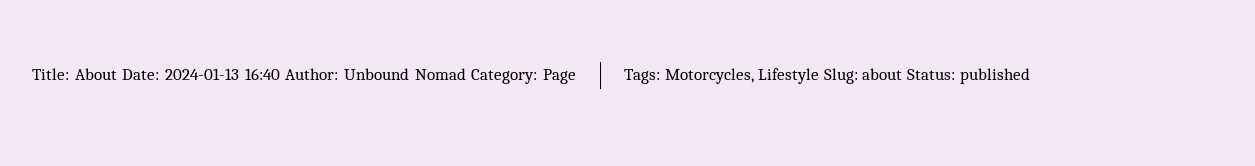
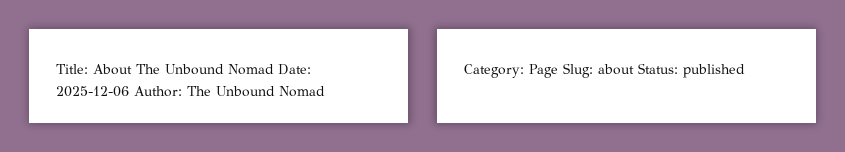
- Title: About Date: 2024-01-13 16:40 Author: Unbound Nomad Category: Page Tags: Motorcycles, Lifestyle Slug: about Status: published
+ Title: About The Unbound Nomad Date: 2025-12-06 Author: The Unbound Nomad Category: Page Slug: about Status: published

